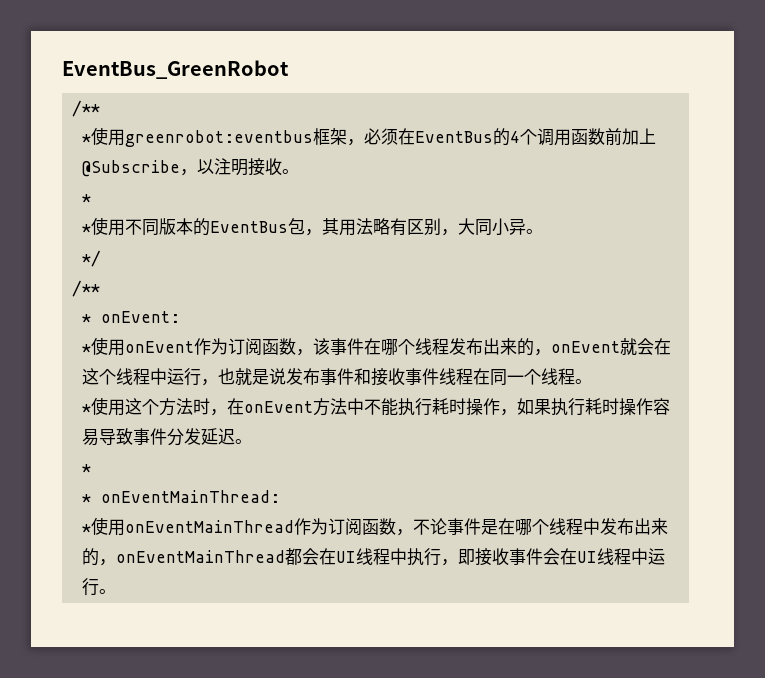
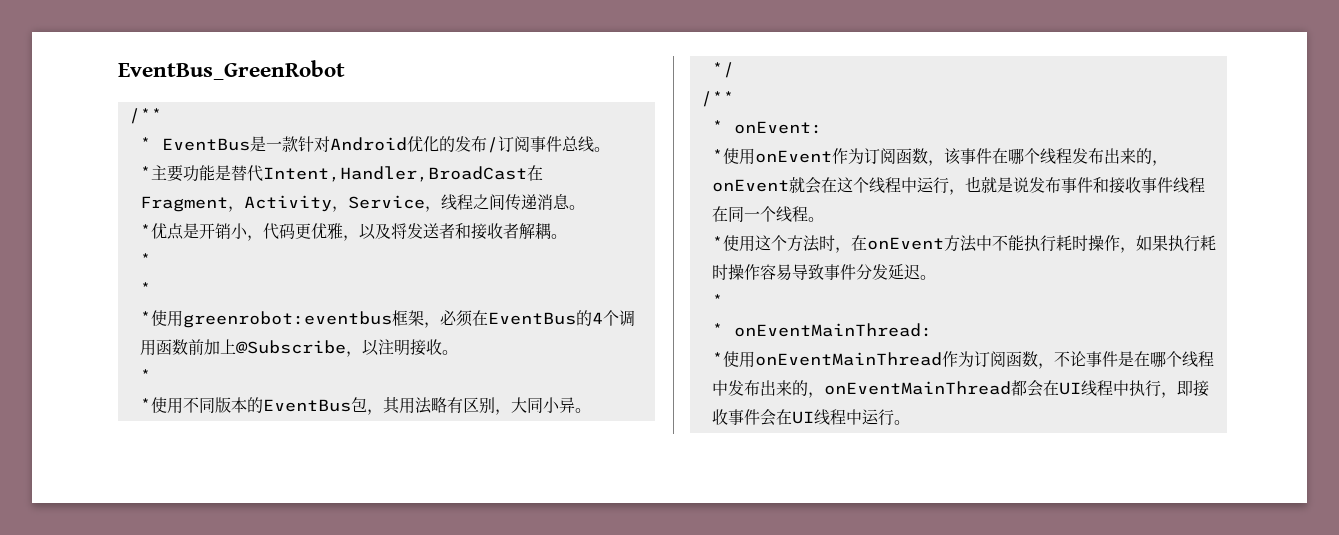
+ * EventBus是一款针对Android优化的发布/订阅事件总线。
+ *主要功能是替代Intent,Handler,BroadCast在Fragment，Activity，Service，线程之间传递消息。
+ *优点是开销小，代码更优雅，以及将发送者和接收者解耦。
+ *
+ *

